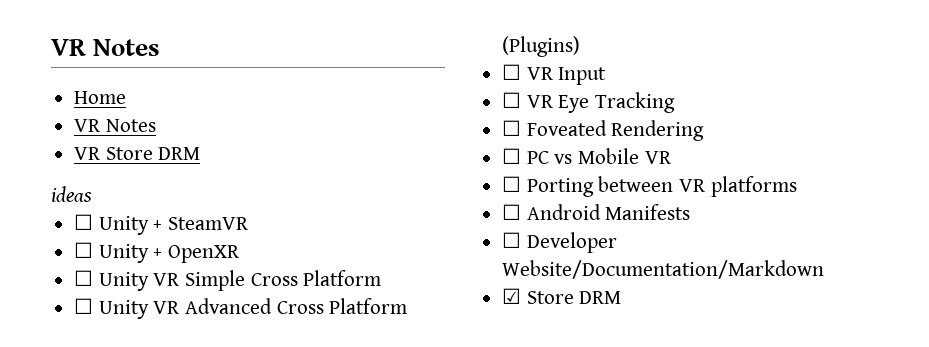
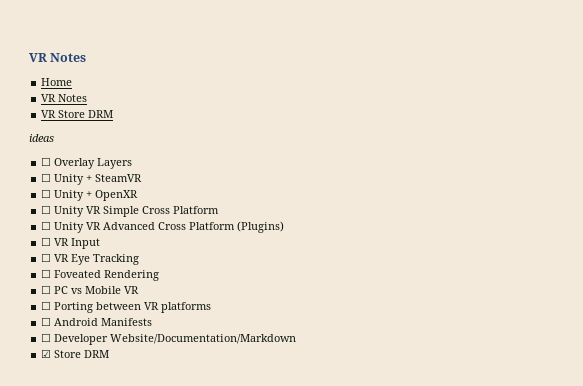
+ ☐ Overlay Layers

